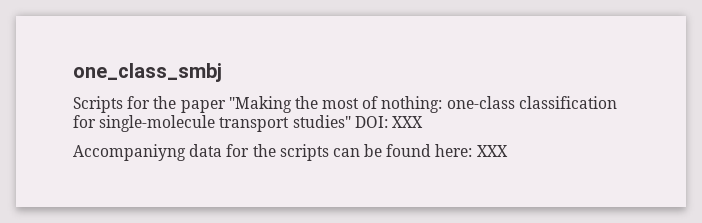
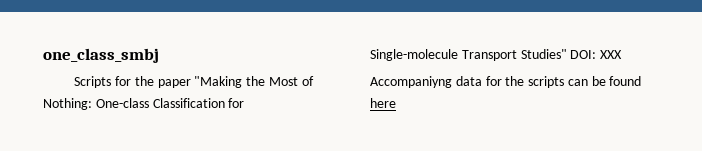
- Scripts for the paper "Making the most of nothing: one-class classification for single-molecule transport studies" DOI: XXX
+ Scripts for the paper "Making the Most of Nothing: One-class Classification for Single-molecule Transport Studies" DOI: XXX
- Accompaniyng data for the scripts can be found here: XXX
+ Accompaniyng data for the scripts can be found here

